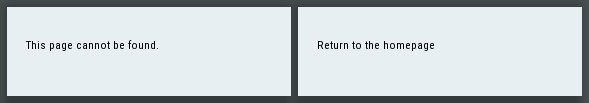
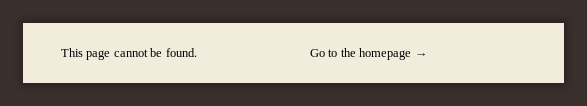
- Return to the homepage
+ Go to the homepage →

